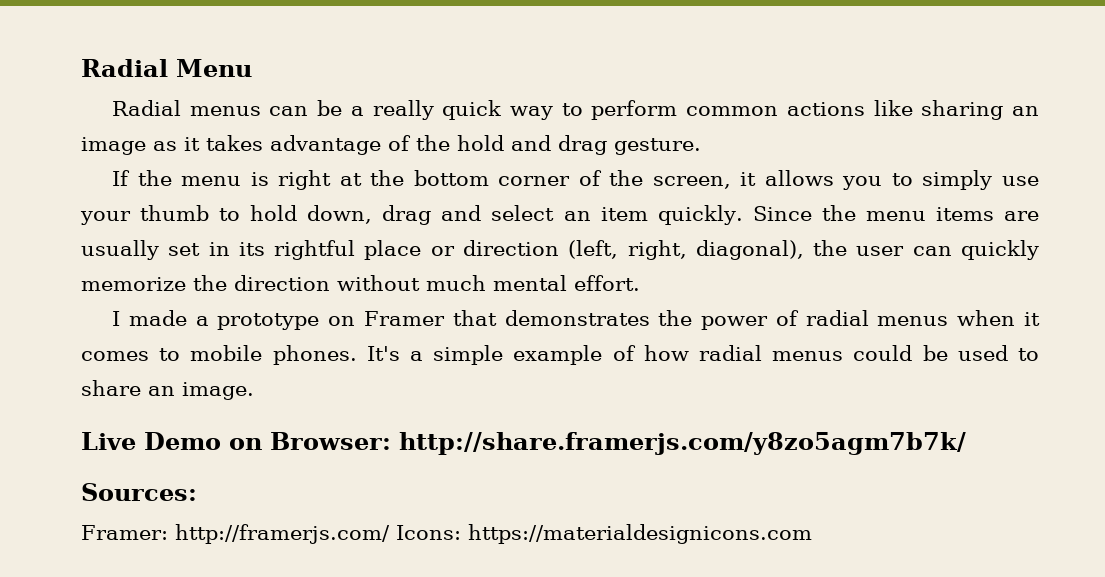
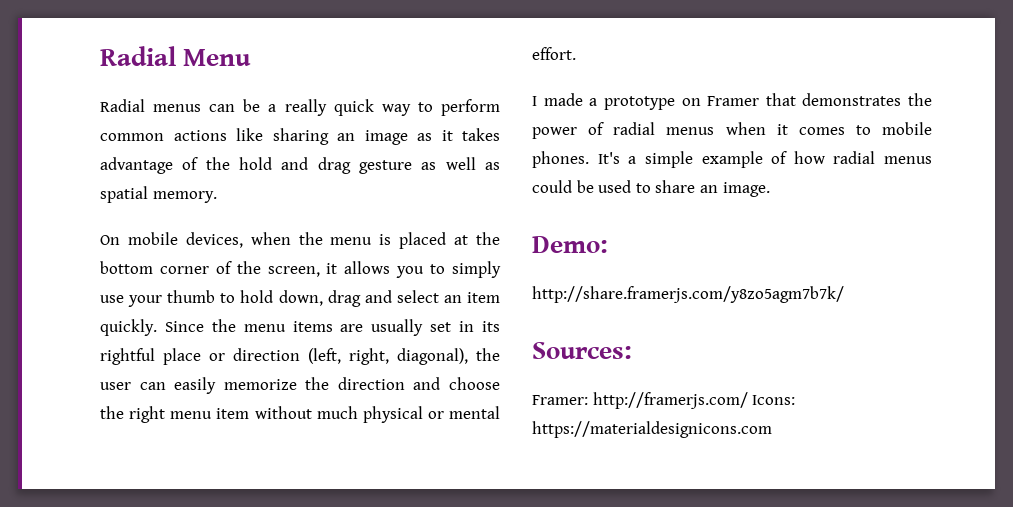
- Radial menus can be a really quick way to perform common actions like sharing an image as it takes advantage of the hold and drag gesture.
- If the menu is right at the bottom corner of the screen, it allows you to simply use your thumb to hold down, drag and select an item quickly.
+ Radial menus can be a really quick way to perform common actions like sharing an image as it takes advantage of the hold and drag gesture as well as spatial memory.
+ On mobile devices, when the menu is placed at the bottom corner of the screen, it allows you to simply use your thumb to hold down, drag and select an item quickly.
- Since the menu items are usually set in its rightful place or direction (left, right, diagonal), the user can quickly memorize the direction without much mental effort.
+ Since the menu items are usually set in its rightful place or direction (left, right, diagonal), the user can easily memorize the direction and choose the right menu item without much physical or mental effort.
- Live Demo on Browser: http://share.framerjs.com/y8zo5agm7b7k/
+ Demo:
+ http://share.framerjs.com/y8zo5agm7b7k/

